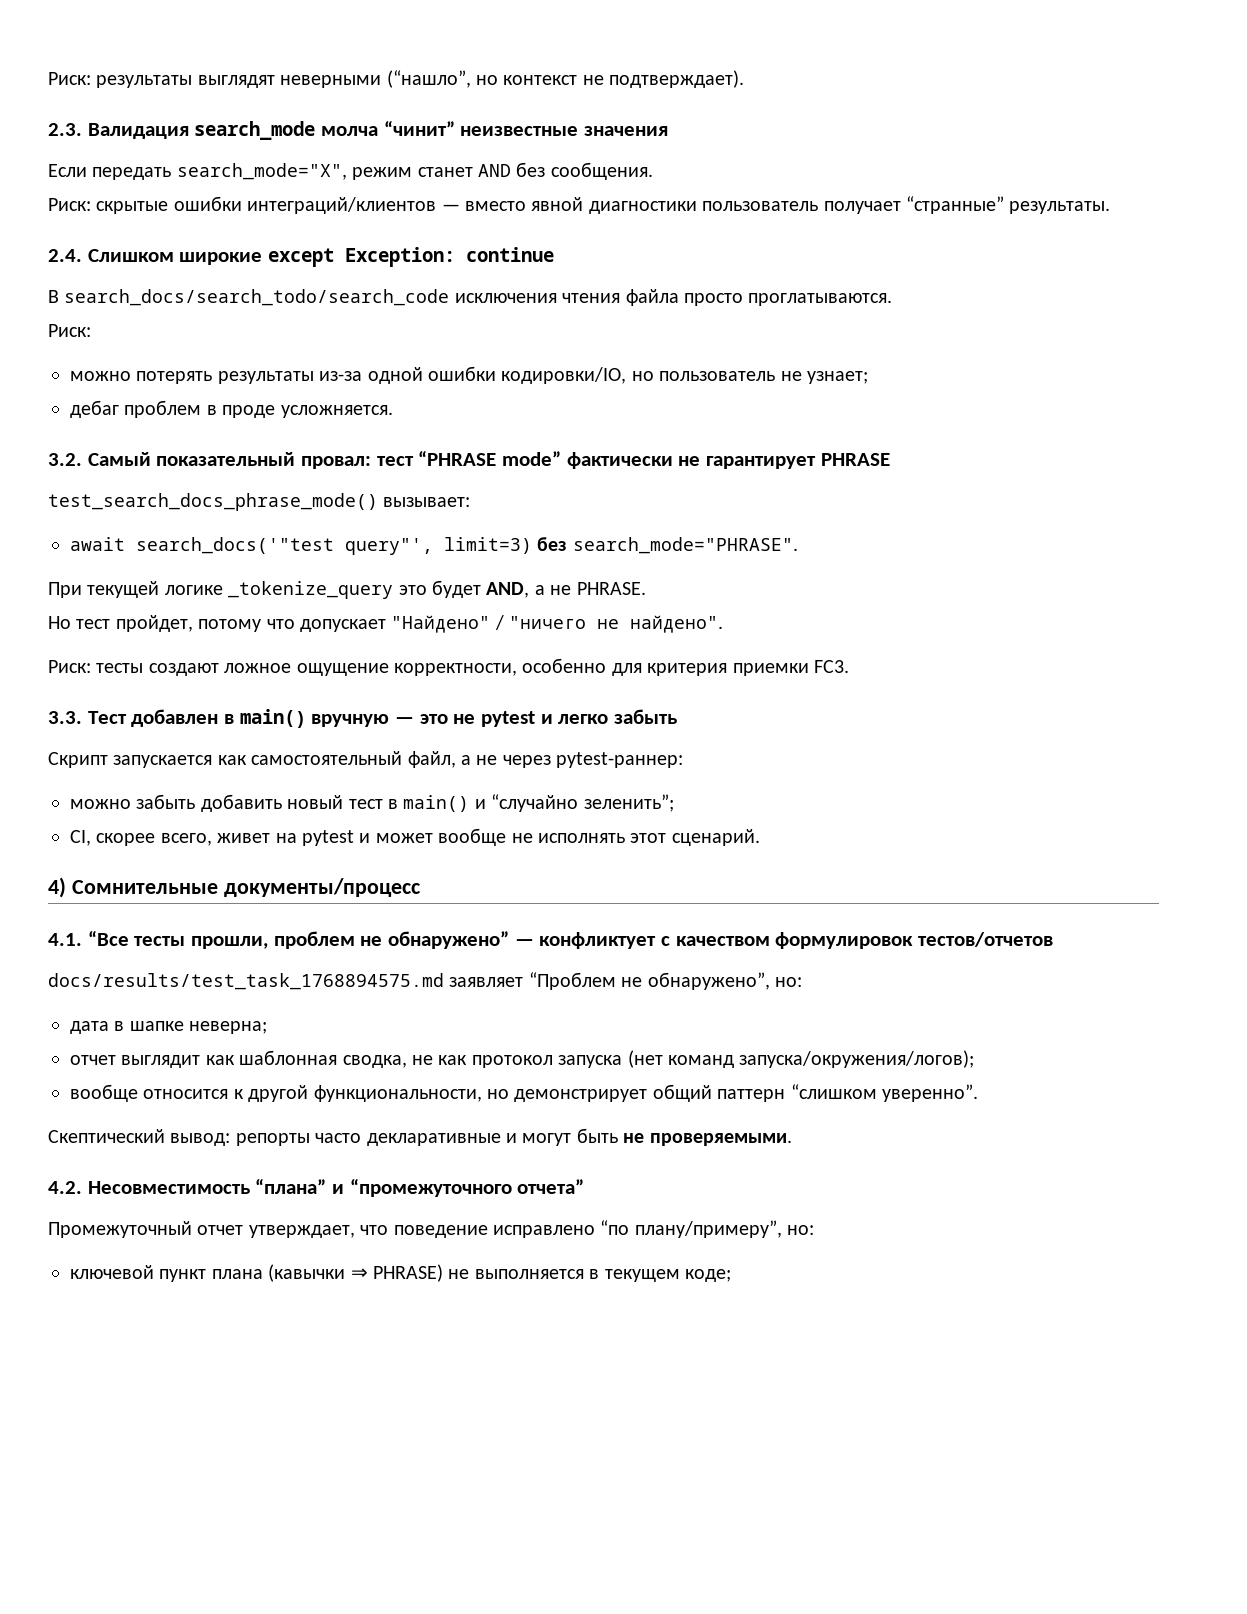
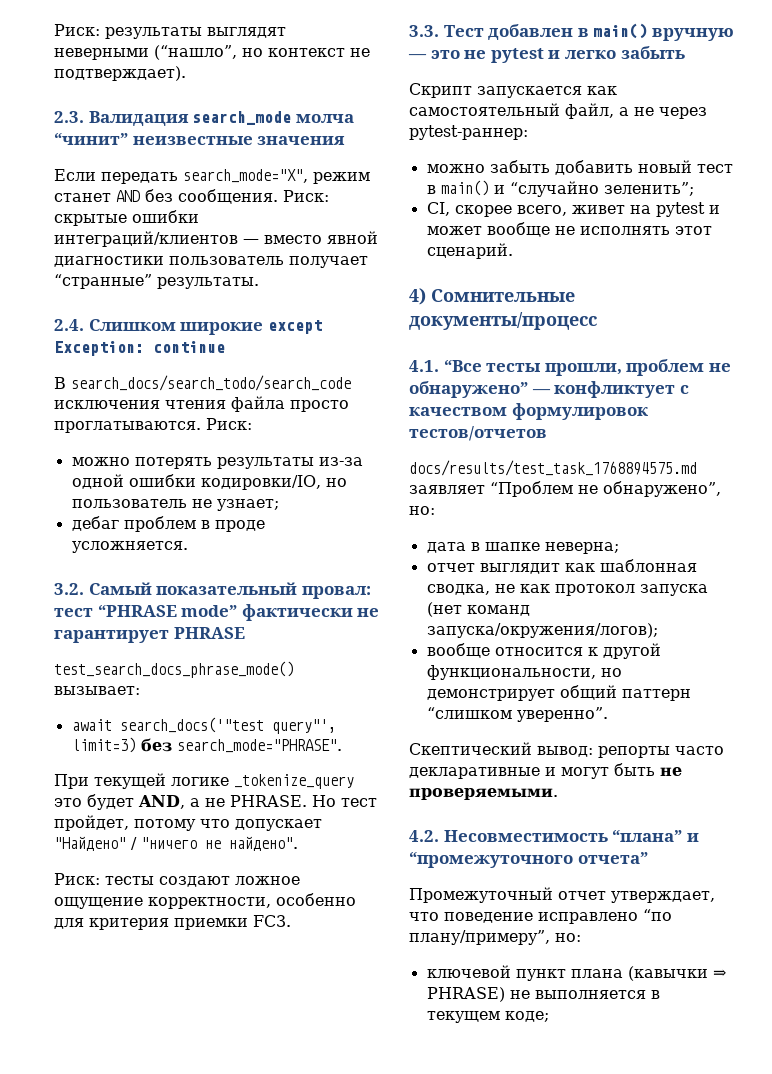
- Если передать search_mode="X", режим станет AND без сообщения.
- Риск: скрытые ошибки интеграций/клиентов — вместо явной диагностики пользователь получает “странные” результаты.
+ Если передать search_mode="X", режим станет AND без сообщения. Риск: скрытые ошибки интеграций/клиентов — вместо явной диагностики пользователь получает “странные” результаты.
- В search_docs/search_todo/search_code исключения чтения файла просто проглатываются.
- Риск:
+ В search_docs/search_todo/search_code исключения чтения файла просто проглатываются. Риск:
- При текущей логике _tokenize_query это будет AND, а не PHRASE.
- Но тест пройдет, потому что допускает "Найдено" / "ничего не найдено".
+ При текущей логике _tokenize_query это будет AND, а не PHRASE. Но тест пройдет, потому что допускает "Найдено" / "ничего не найдено".

